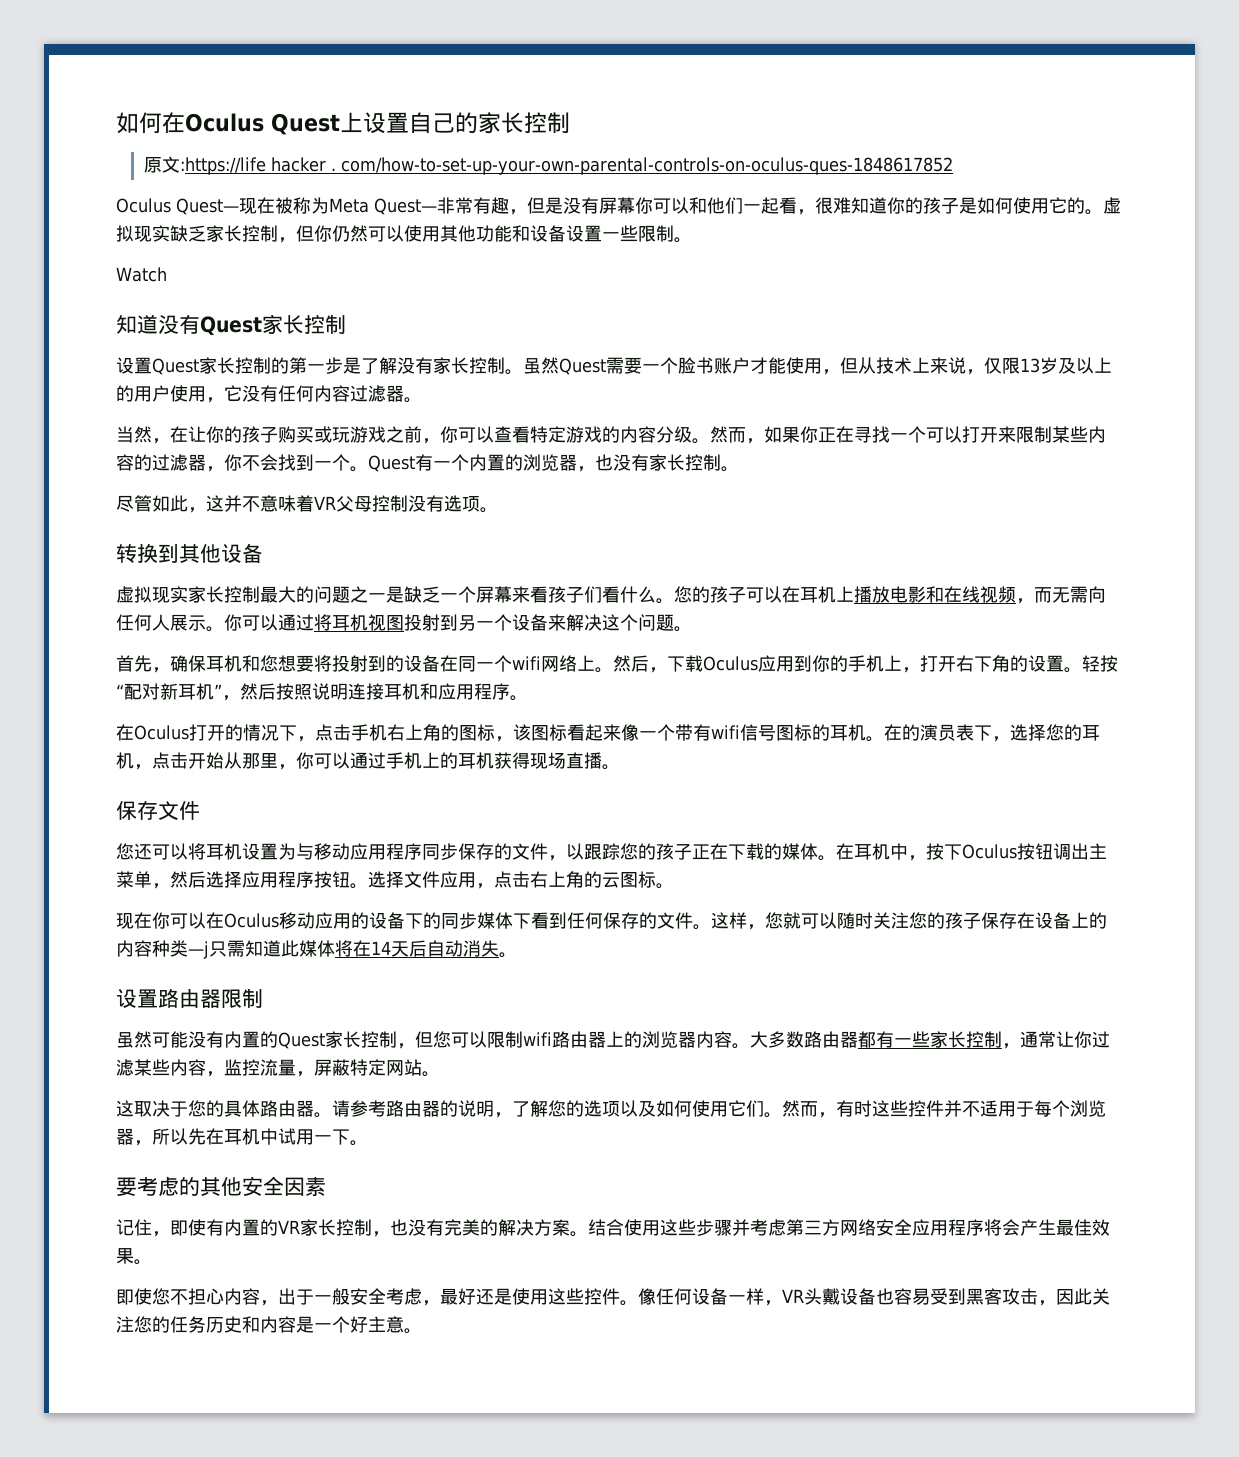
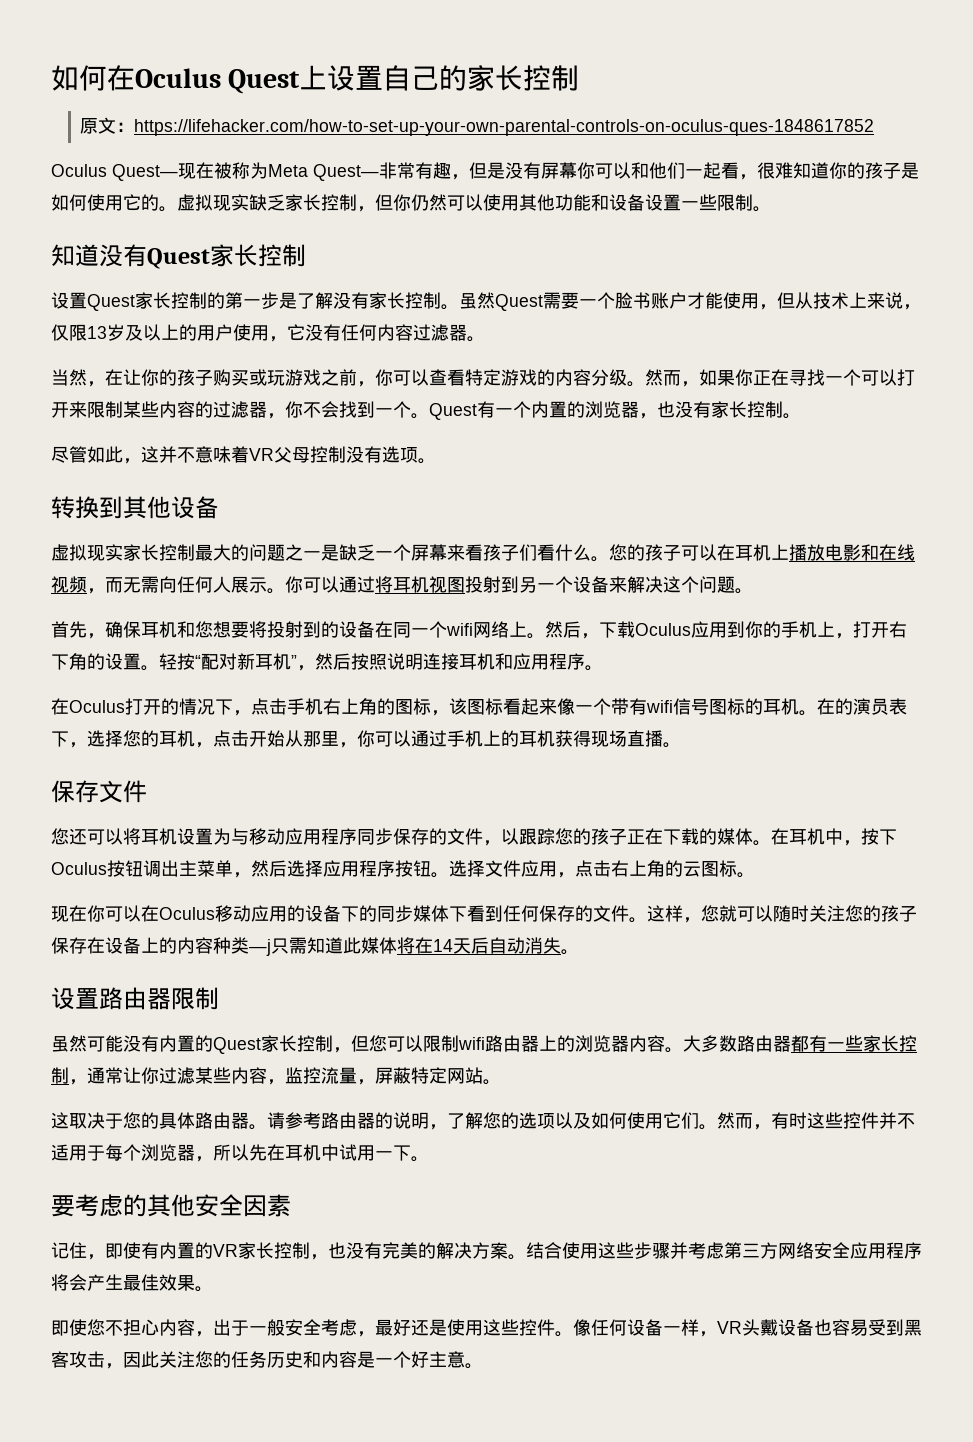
- 原文:https://life hacker . com/how-to-set-up-your-own-parental-controls-on-oculus-ques-1848617852
+ 原文：https://lifehacker.com/how-to-set-up-your-own-parental-controls-on-oculus-ques-1848617852
- Watch

